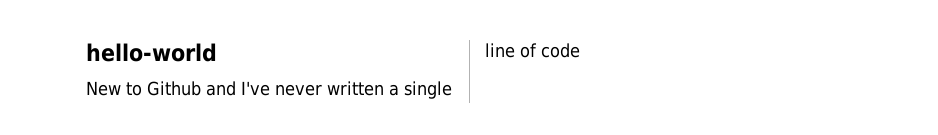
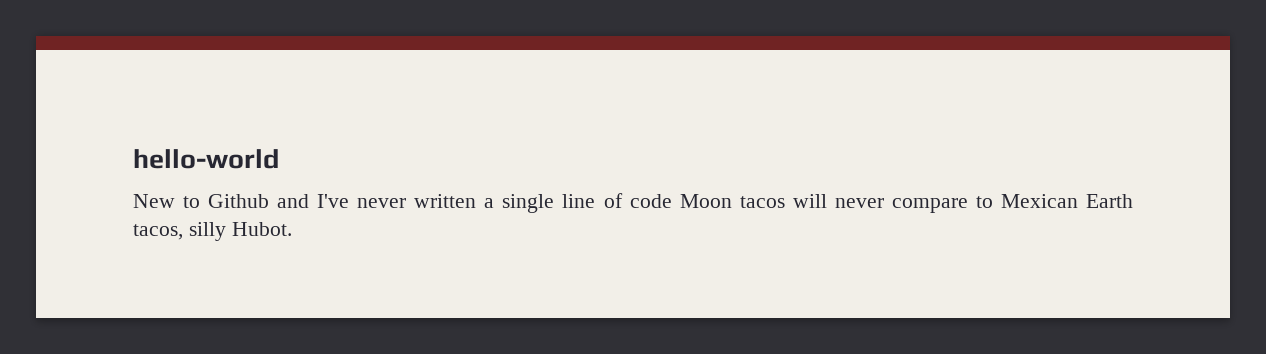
- New to Github and I've never written a single line of code
+ New to Github and I've never written a single line of code Moon tacos will never compare to Mexican Earth tacos, silly Hubot.

